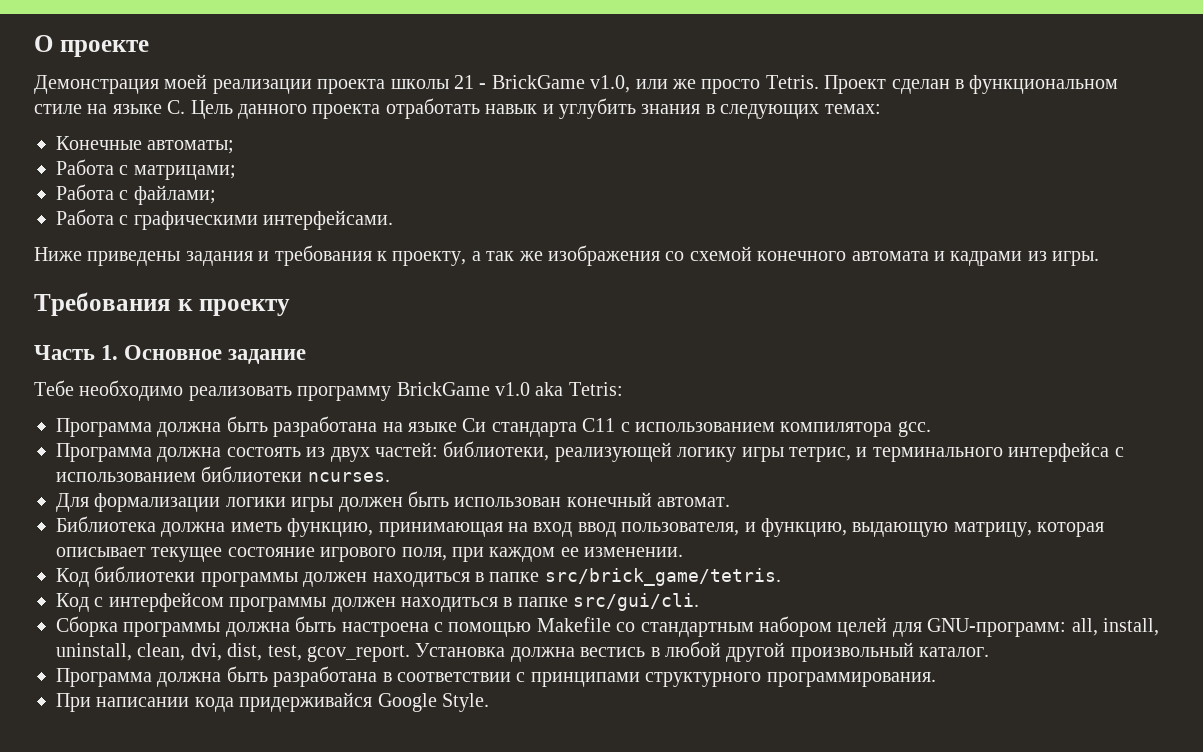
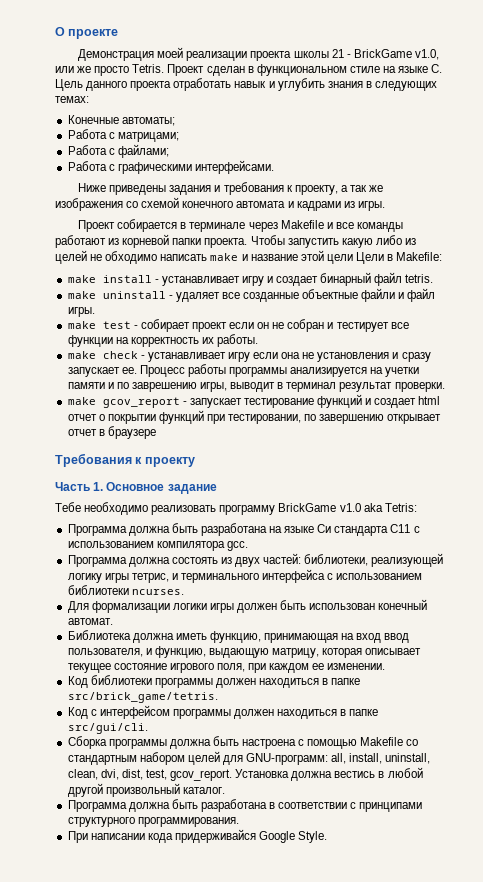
+ Проект собирается в терминале через Makefile и все команды работают из корневой папки проекта. Чтобы запустить какую либо из целей не обходимо написать make и название этой цели Цели в Makefile:
+ make install - устанавливает игру и создает бинарный файл tetris.
+ make uninstall - удаляет все созданные объектные файли и файл игры.
+ make test - собирает проект если он не собран и тестирует все функции на корректность их работы.
+ make check - устанавливает игру если она не установления и сразу запускает ее. Процесс работы программы анализируется на учетки памяти и по заврешению игры, выводит в терминал результат проверки.
+ make gcov_report - запускает тестирование функций и создает html отчет о покрытии функций при тестировании, по завершению открывает отчет в браузере

